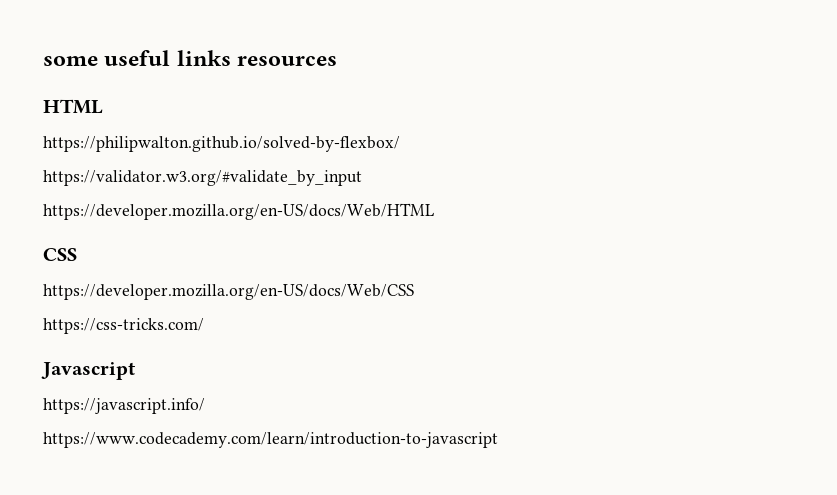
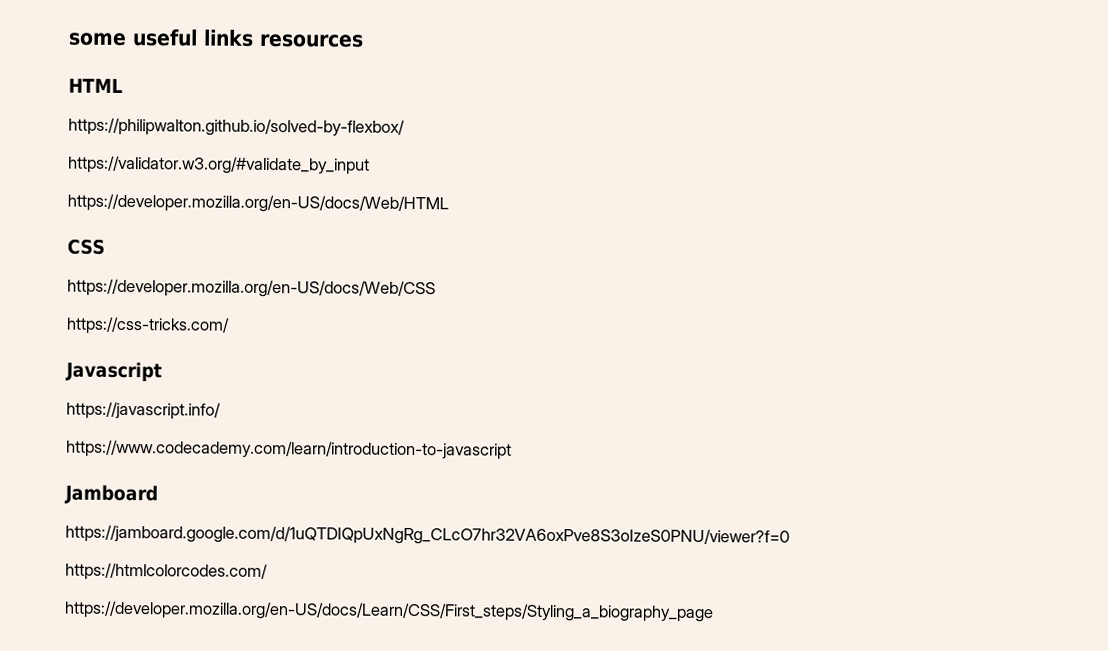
+ Jamboard
+ https://jamboard.google.com/d/1uQTDIQpUxNgRg_CLcO7hr32VA6oxPve8S3oIzeS0PNU/viewer?f=0
+ https://htmlcolorcodes.com/
+ https://developer.mozilla.org/en-US/docs/Learn/CSS/First_steps/Styling_a_biography_page

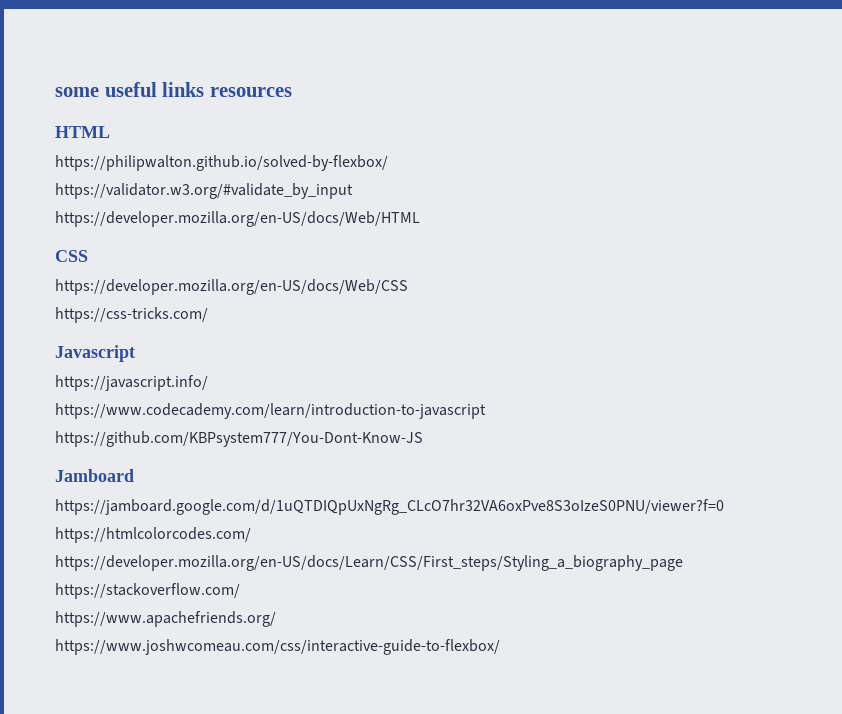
+ https://github.com/KBPsystem777/You-Dont-Know-JS
+ https://stackoverflow.com/
+ https://www.apachefriends.org/
+ https://www.joshwcomeau.com/css/interactive-guide-to-flexbox/

